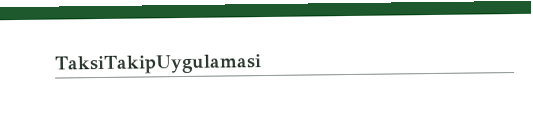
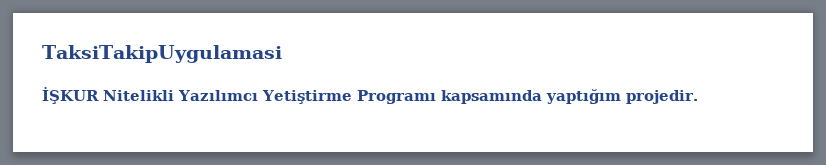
+ İŞKUR Nitelikli Yazılımcı Yetiştirme Programı kapsamında yaptığım projedir.

